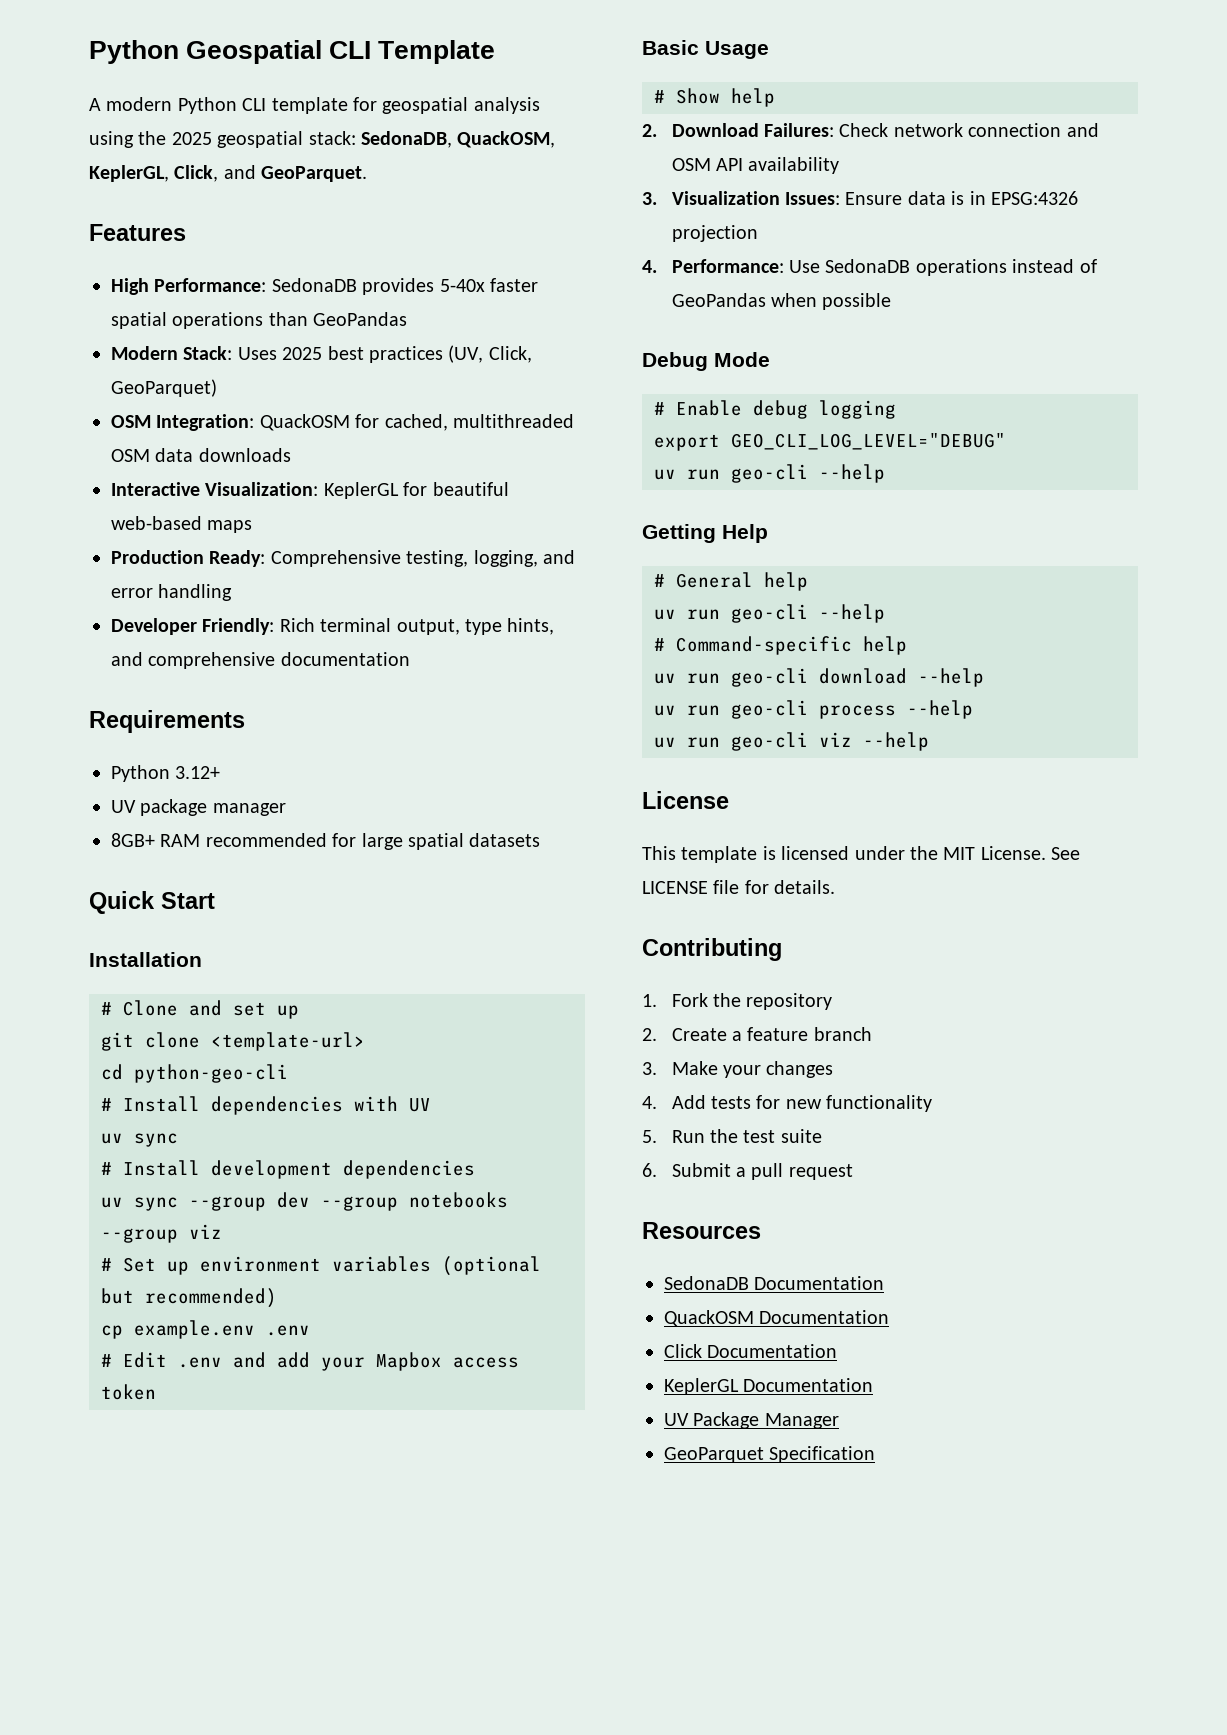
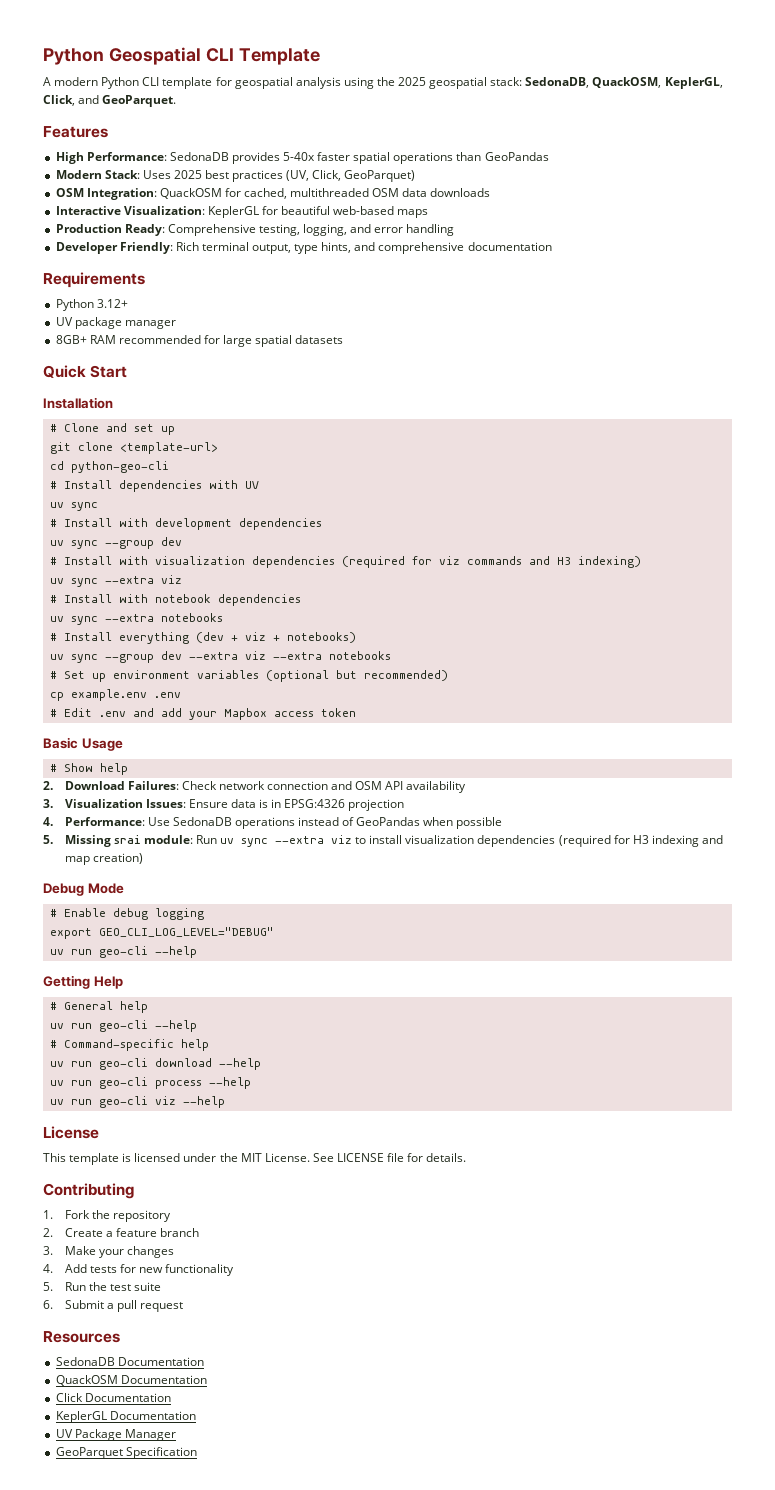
- # Install development dependencies
- uv sync --group dev --group notebooks --group viz
+ # Install with development dependencies
+ uv sync --group dev
+ # Install with visualization dependencies (required for viz commands and H3 indexing)
+ uv sync --extra viz
+ # Install with notebook dependencies
+ uv sync --extra notebooks
+ # Install everything (dev + viz + notebooks)
+ uv sync --group dev --extra viz --extra notebooks
+ 5. Missing srai module: Run uv sync --extra viz to install visualization dependencies (required for H3 indexing and map creation)

